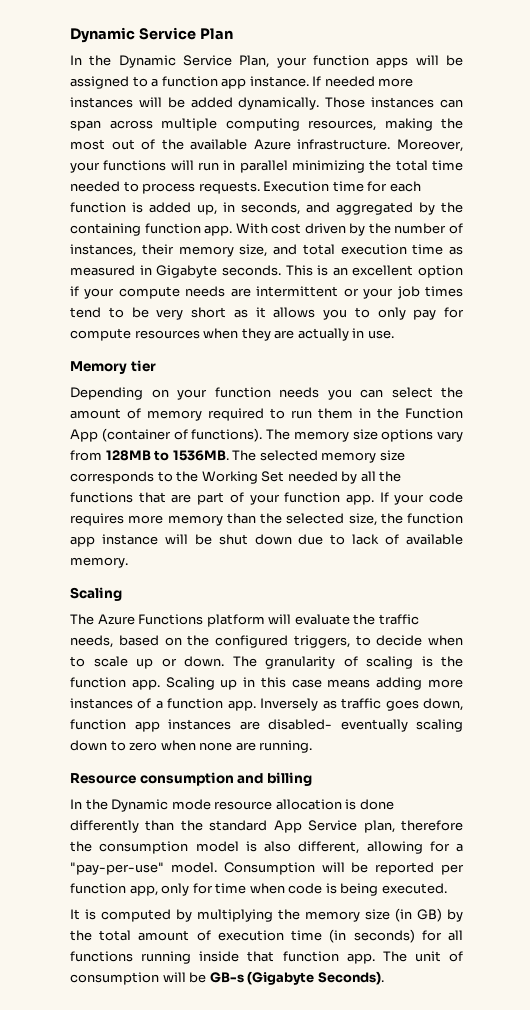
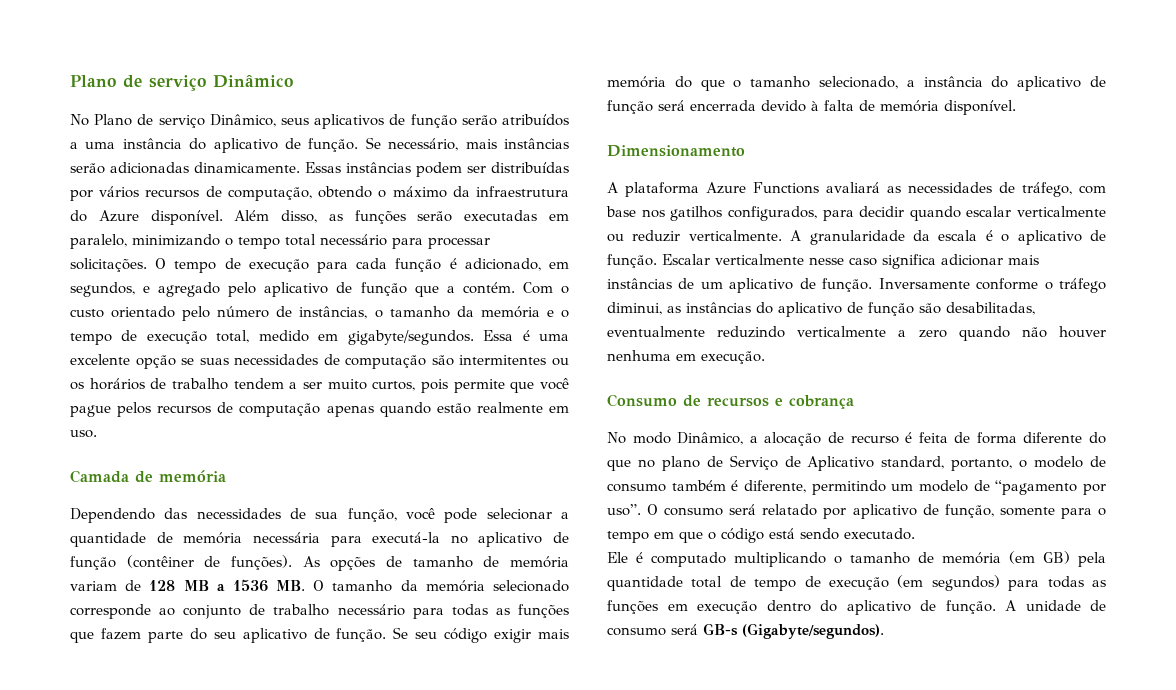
- Dynamic Service Plan
- In the Dynamic Service Plan, your function apps will be assigned to a function app instance. If needed more instances will be added dynamically. Those instances can span across multiple computing resources, making the most out of the available Azure infrastructure. Moreover, your functions will run in parallel minimizing the total time needed to process requests. Execution time for each function is added up, in seconds, and aggregated by the containing function app. With cost driven by the number of instances, their memory size, and total execution time as measured in Gigabyte seconds. This is an excellent option if your compute needs are intermittent or your job times tend to be very short as it allows you to only pay for compute resources when they are actually in use.
- Memory tier
- Depending on your function needs you can select the amount of memory required to run them in the Function App (container of functions). The memory size options vary from 128MB to 1536MB. The selected memory size corresponds to the Working Set needed by all the functions that are part of your function app. If your code requires more memory than the selected size, the function app instance will be shut down due to lack of available memory.
- Scaling
- The Azure Functions platform will evaluate the traffic needs, based on the configured triggers, to decide when to scale up or down. The granularity of scaling is the function app. Scaling up in this case means adding more instances of a function app. Inversely as traffic goes down, function app instances are disabled- eventually scaling down to zero when none are running.
- Resource consumption and billing
- In the Dynamic mode resource allocation is done differently than the standard App Service plan, therefore the consumption model is also different, allowing for a "pay-per-use" model. Consumption will be reported per function app, only for time when code is being executed.
- It is computed by multiplying the memory size (in GB) by the total amount of execution time (in seconds) for all functions running inside that function app. The unit of consumption will be GB-s (Gigabyte Seconds).
+ Plano de serviço Dinâmico
+ No Plano de serviço Dinâmico, seus aplicativos de função serão atribuídos a uma instância do aplicativo de função. Se necessário, mais instâncias serão adicionadas dinamicamente. Essas instâncias podem ser distribuídas por vários recursos de computação, obtendo o máximo da infraestrutura do Azure disponível. Além disso, as funções serão executadas em paralelo, minimizando o tempo total necessário para processar solicitações. O tempo de execução para cada função é adicionado, em segundos, e agregado pelo aplicativo de função que a contém. Com o custo orientado pelo número de instâncias, o tamanho da memória e o tempo de execução total, medido em gigabyte/segundos. Essa é uma excelente opção se suas necessidades de computação são intermitentes ou os horários de trabalho tendem a ser muito curtos, pois permite que você pague pelos recursos de computação apenas quando estão realmente em uso.
+ Camada de memória
+ Dependendo das necessidades de sua função, você pode selecionar a quantidade de memória necessária para executá-la no aplicativo de função (contêiner de funções). As opções de tamanho de memória variam de 128 MB a 1536 MB. O tamanho da memória selecionado corresponde ao conjunto de trabalho necessário para todas as funções que fazem parte do seu aplicativo de função. Se seu código exigir mais memória do que o tamanho selecionado, a instância do aplicativo de função será encerrada devido à falta de memória disponível.
+ Dimensionamento
+ A plataforma Azure Functions avaliará as necessidades de tráfego, com base nos gatilhos configurados, para decidir quando escalar verticalmente ou reduzir verticalmente. A granularidade da escala é o aplicativo de função. Escalar verticalmente nesse caso significa adicionar mais instâncias de um aplicativo de função. Inversamente conforme o tráfego diminui, as instâncias do aplicativo de função são desabilitadas, eventualmente reduzindo verticalmente a zero quando não houver nenhuma em execução.
+ Consumo de recursos e cobrança
+ No modo Dinâmico, a alocação de recurso é feita de forma diferente do que no plano de Serviço de Aplicativo standard, portanto, o modelo de consumo também é diferente, permitindo um modelo de “pagamento por uso”. O consumo será relatado por aplicativo de função, somente para o tempo em que o código está sendo executado.
+ Ele é computado multiplicando o tamanho de memória (em GB) pela quantidade total de tempo de execução (em segundos) para todas as funções em execução dentro do aplicativo de função. A unidade de consumo será GB-s (Gigabyte/segundos).

